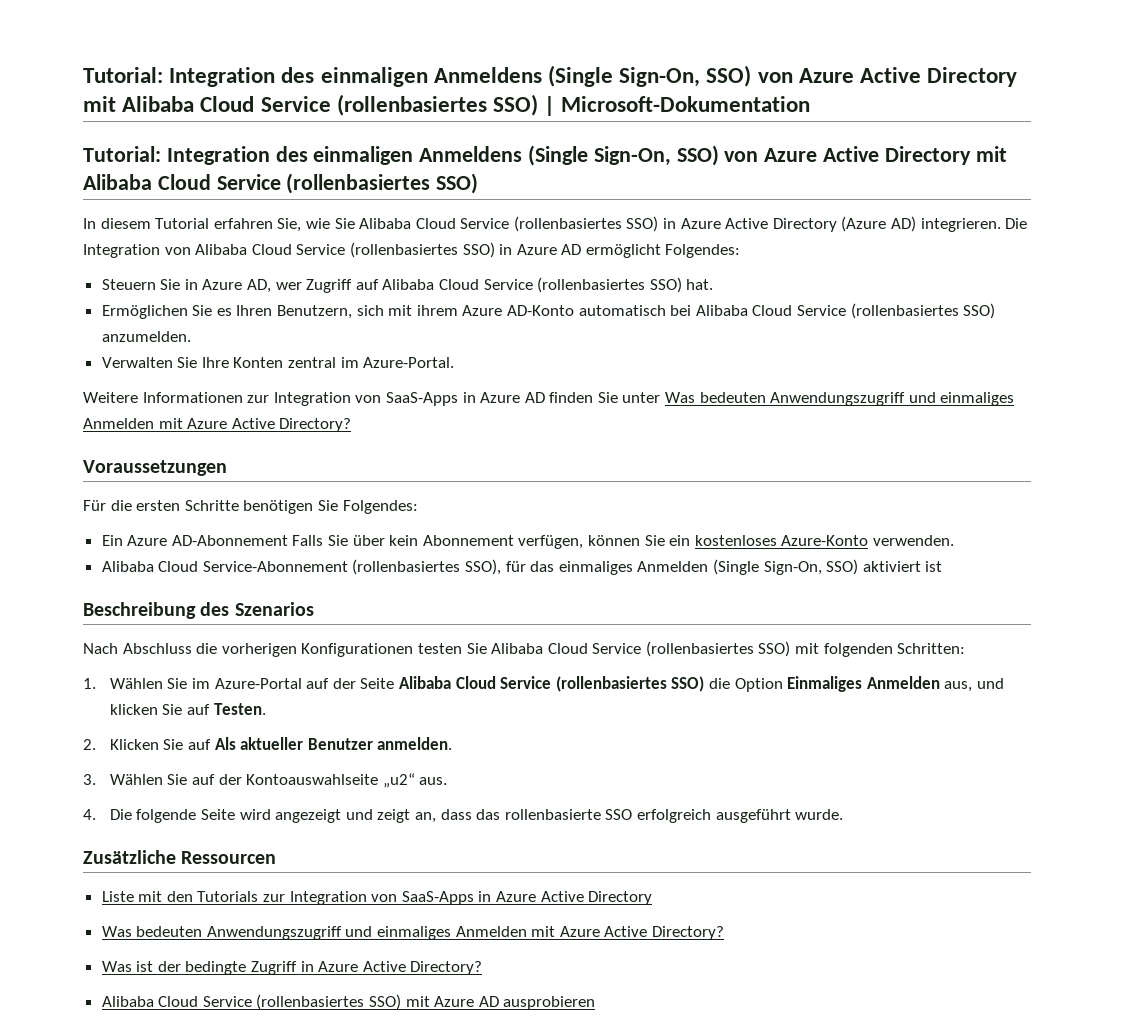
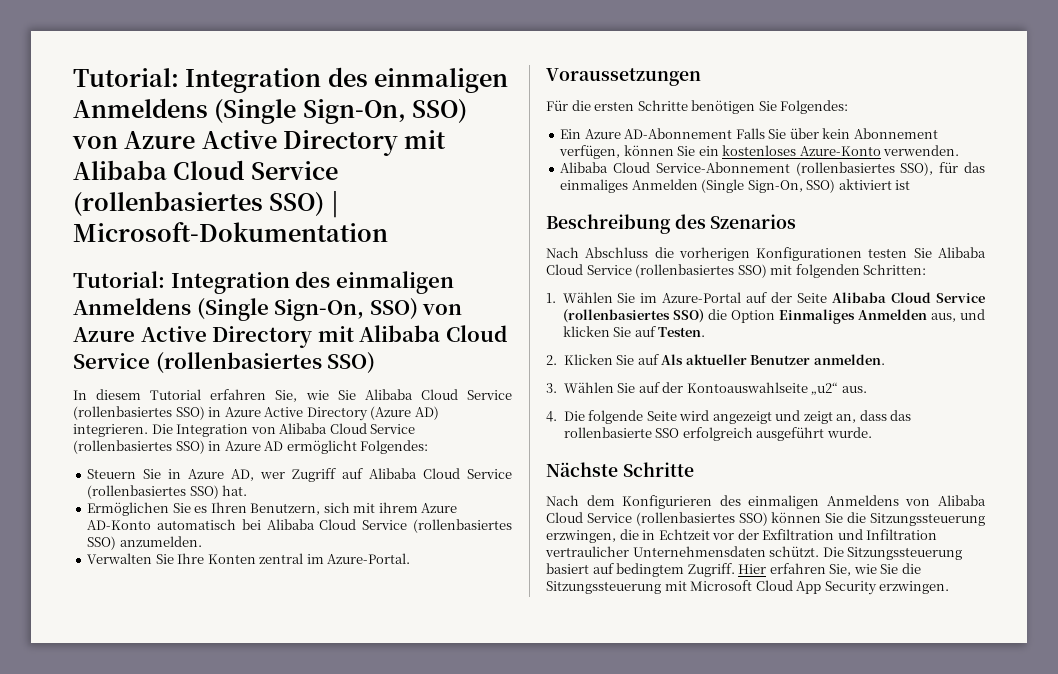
- Weitere Informationen zur Integration von SaaS-Apps in Azure AD finden Sie unter Was bedeuten Anwendungszugriff und einmaliges Anmelden mit Azure Active Directory?
- Zusätzliche Ressourcen
- Liste mit den Tutorials zur Integration von SaaS-Apps in Azure Active Directory
- Was bedeuten Anwendungszugriff und einmaliges Anmelden mit Azure Active Directory?
- Was ist der bedingte Zugriff in Azure Active Directory?
- Alibaba Cloud Service (rollenbasiertes SSO) mit Azure AD ausprobieren
+ Nächste Schritte
+ Nach dem Konfigurieren des einmaligen Anmeldens von Alibaba Cloud Service (rollenbasiertes SSO) können Sie die Sitzungssteuerung erzwingen, die in Echtzeit vor der Exfiltration und Infiltration vertraulicher Unternehmensdaten schützt. Die Sitzungssteuerung basiert auf bedingtem Zugriff. Hier erfahren Sie, wie Sie die Sitzungssteuerung mit Microsoft Cloud App Security erzwingen.

